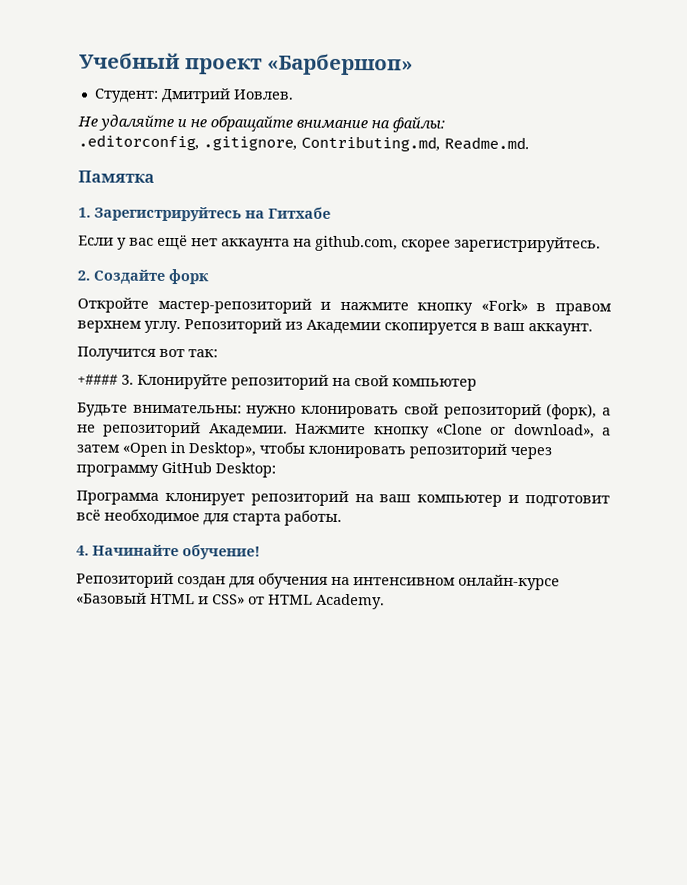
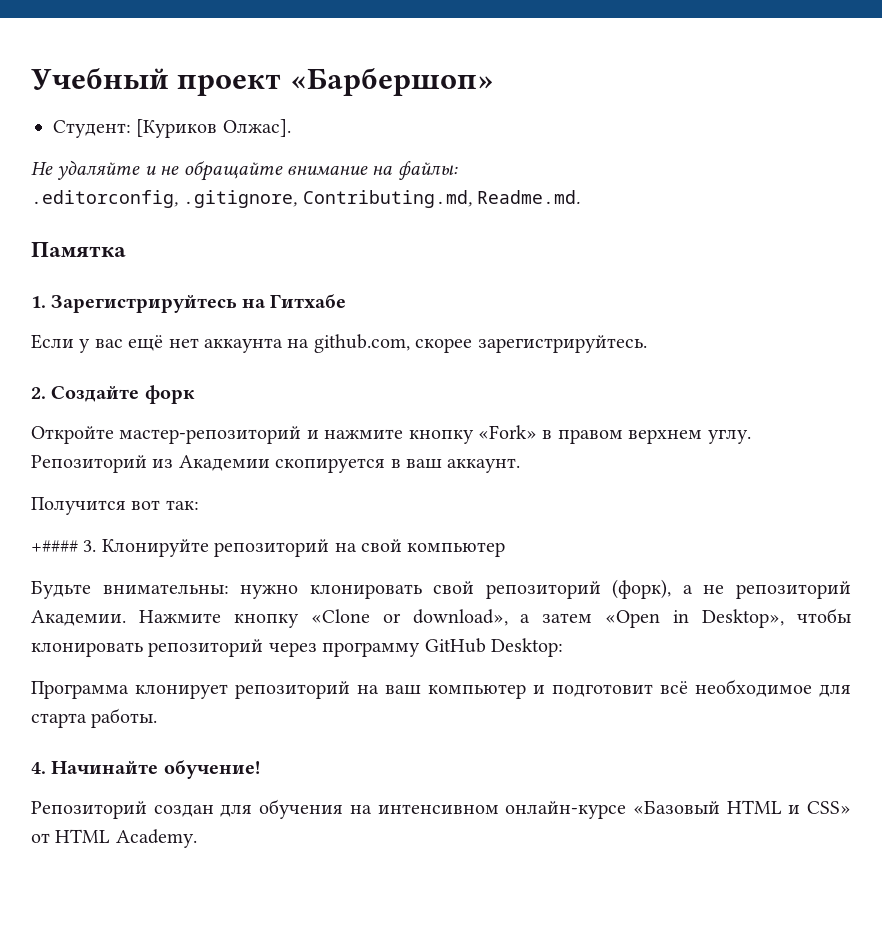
- Студент: Дмитрий Иовлев.
+ Студент: [Куриков Олжас].

